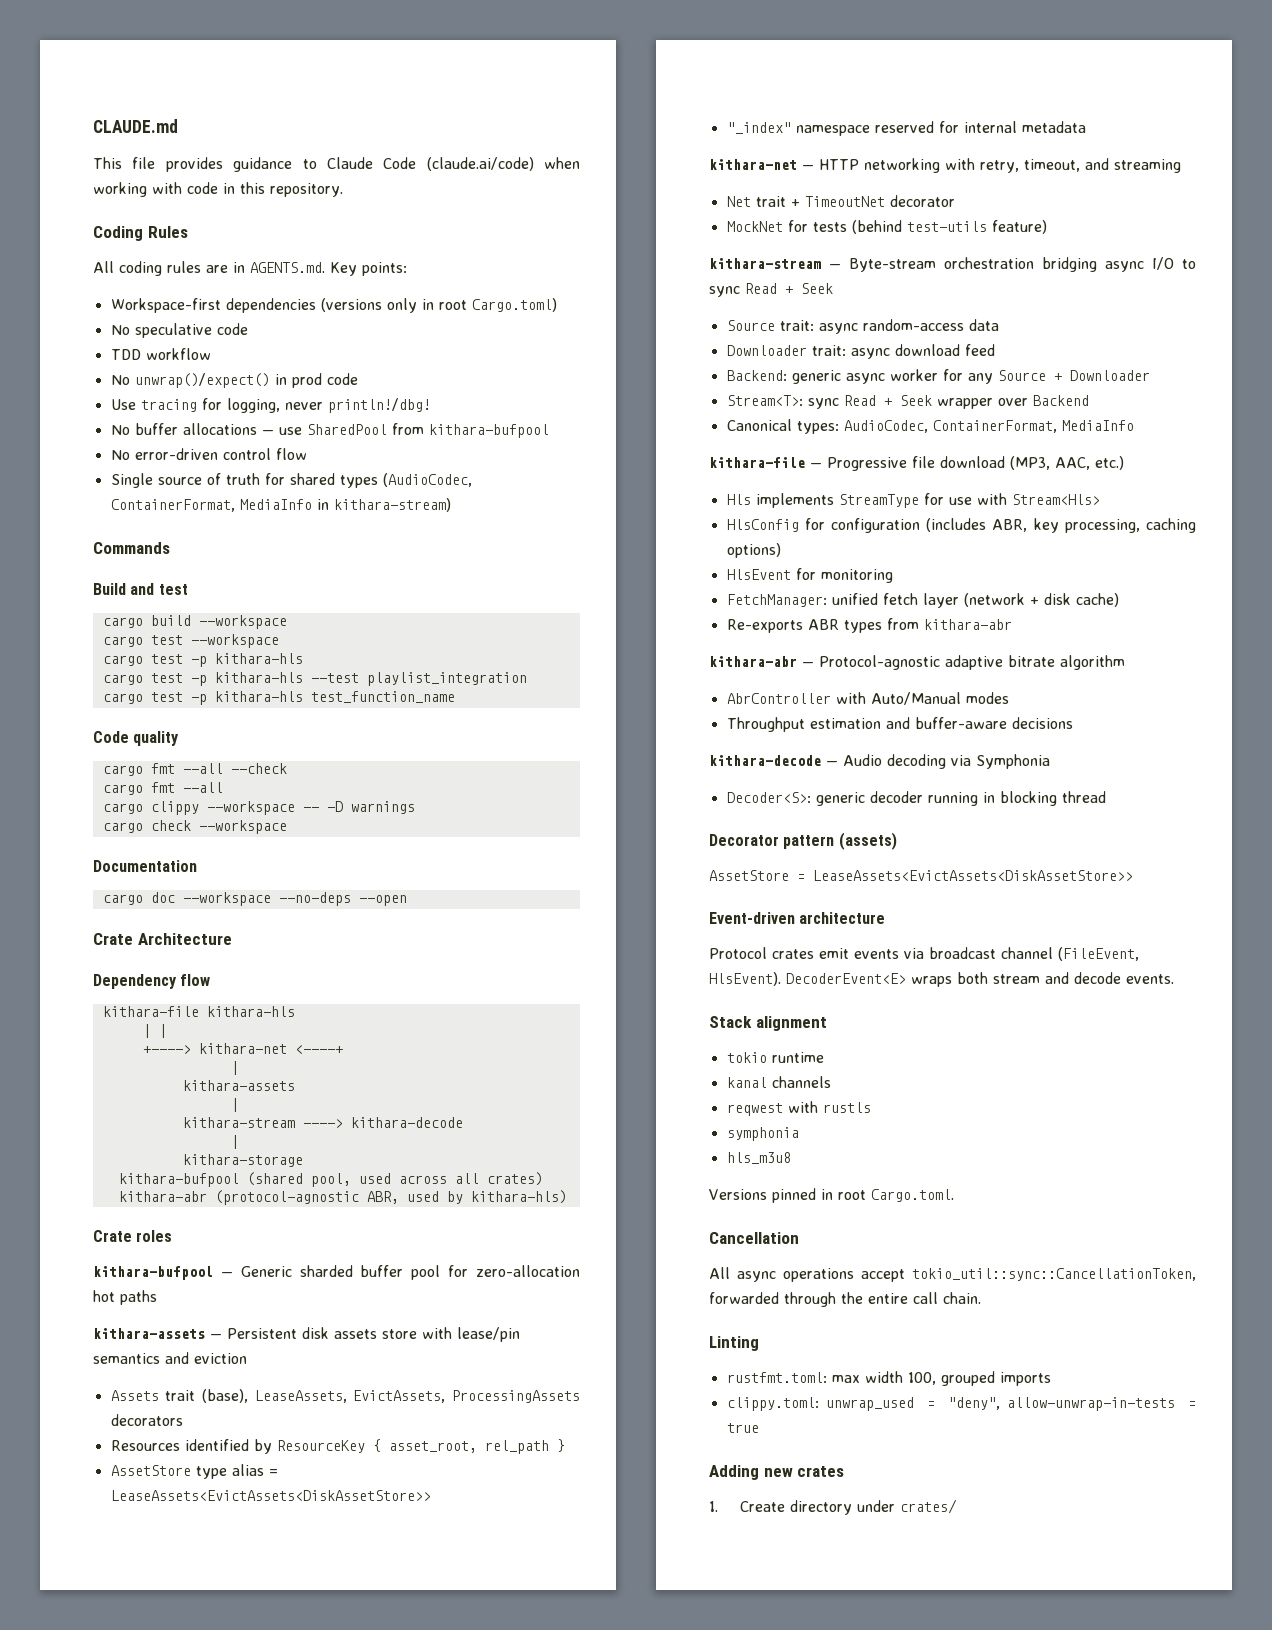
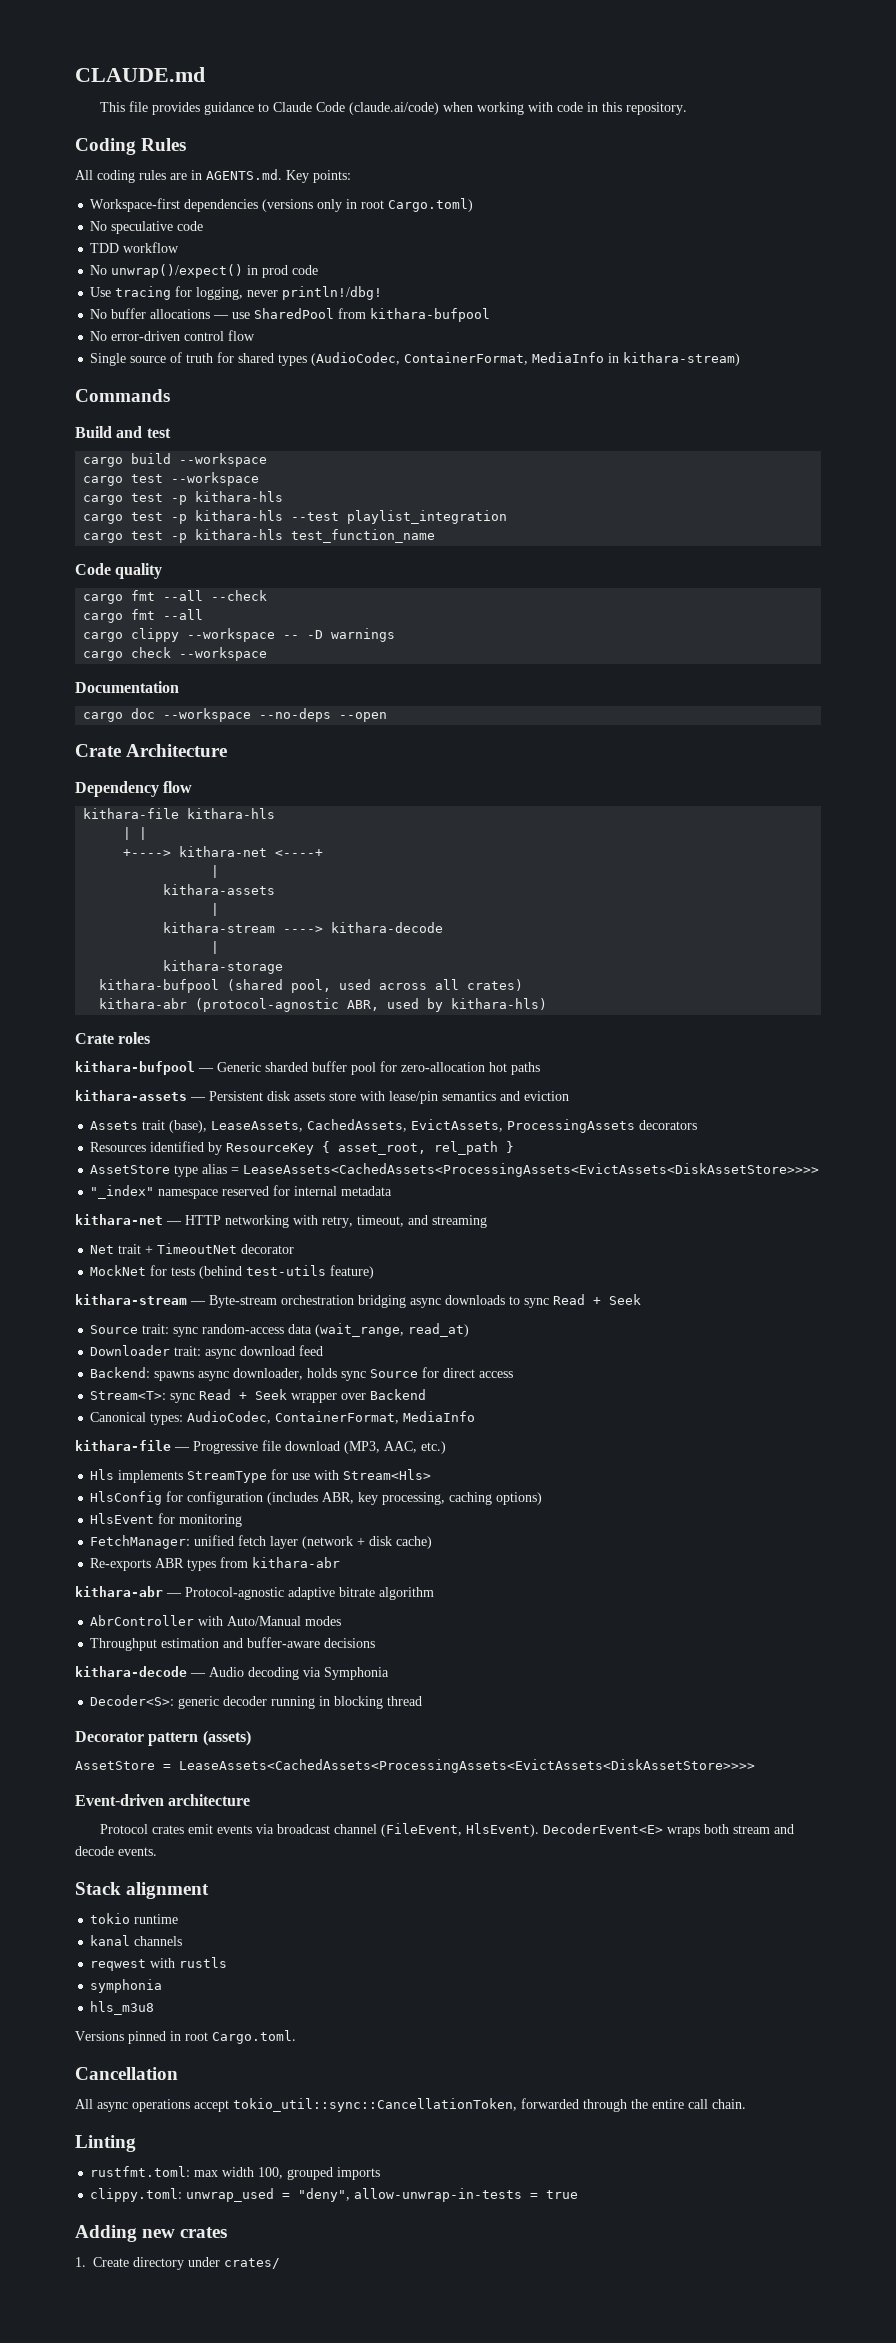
- Assets trait (base), LeaseAssets, EvictAssets, ProcessingAssets decorators
+ Assets trait (base), LeaseAssets, CachedAssets, EvictAssets, ProcessingAssets decorators
- AssetStore type alias = LeaseAssets<EvictAssets<DiskAssetStore>>
+ AssetStore type alias = LeaseAssets<CachedAssets<ProcessingAssets<EvictAssets<DiskAssetStore>>>>
- kithara-stream — Byte-stream orchestration bridging async I/O to sync Read + Seek
+ kithara-stream — Byte-stream orchestration bridging async downloads to sync Read + Seek
- Source trait: async random-access data
+ Source trait: sync random-access data (wait_range, read_at)
- Backend: generic async worker for any Source + Downloader
+ Backend: spawns async downloader, holds sync Source for direct access
- AssetStore = LeaseAssets<EvictAssets<DiskAssetStore>>
+ AssetStore = LeaseAssets<CachedAssets<ProcessingAssets<EvictAssets<DiskAssetStore>>>>

